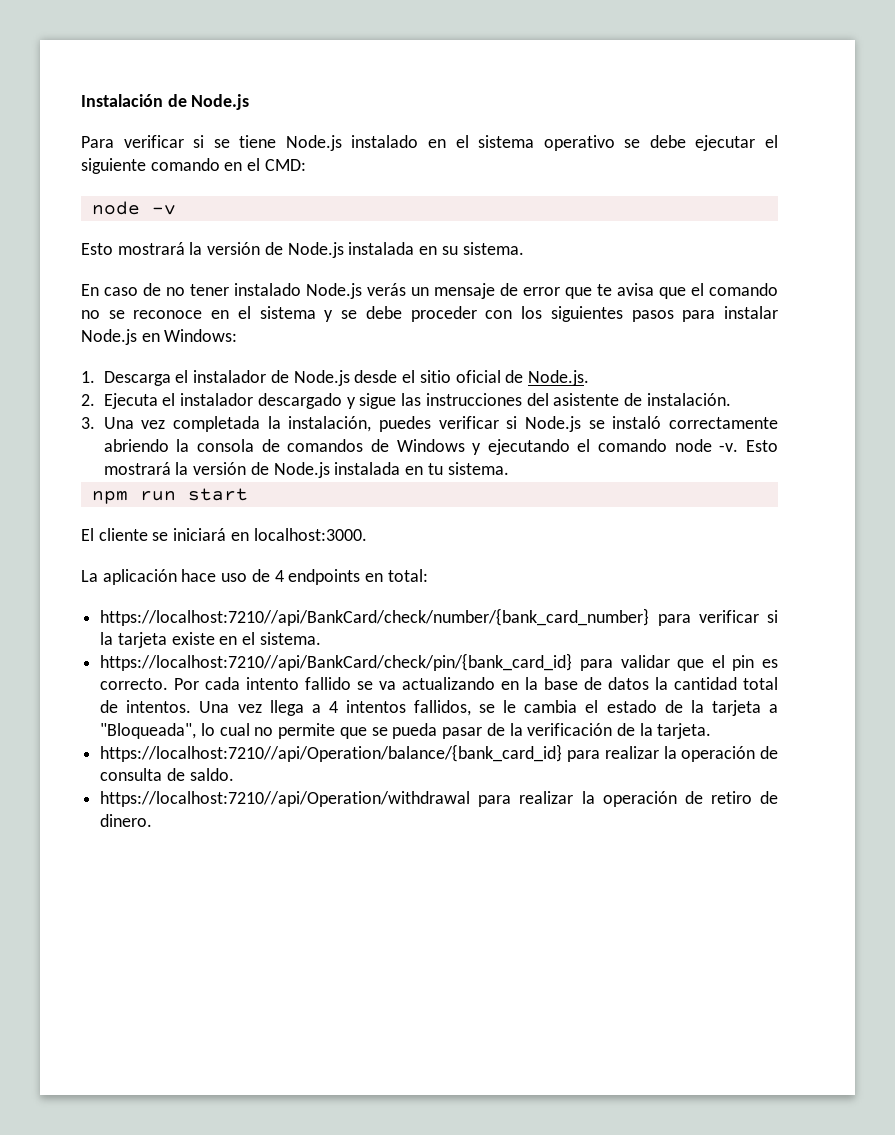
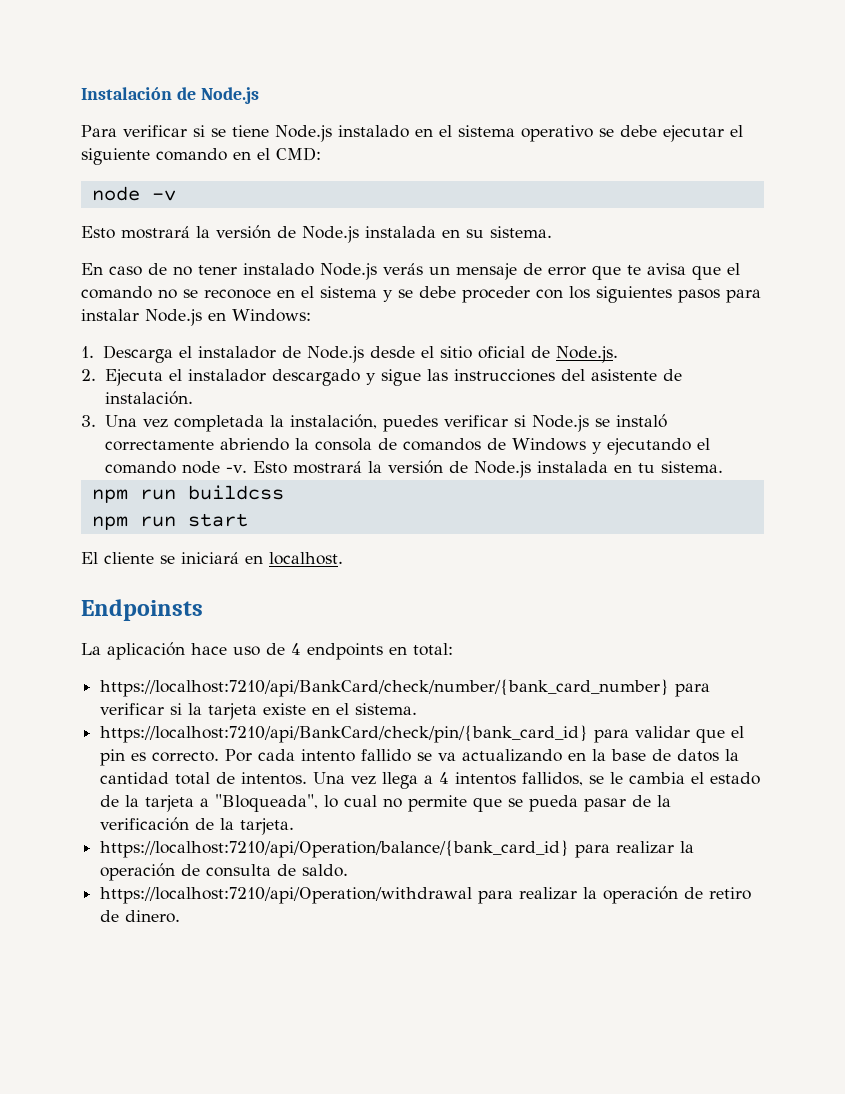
+ npm run buildcss
- El cliente se iniciará en localhost:3000.
+ El cliente se iniciará en localhost.
+ Endpoinsts
- https://localhost:7210//api/BankCard/check/number/{bank_card_number} para verificar si la tarjeta existe en el sistema.
+ https://localhost:7210/api/BankCard/check/number/{bank_card_number} para verificar si la tarjeta existe en el sistema.
- https://localhost:7210//api/BankCard/check/pin/{bank_card_id} para validar que el pin es correcto.
+ https://localhost:7210/api/BankCard/check/pin/{bank_card_id} para validar que el pin es correcto.
- https://localhost:7210//api/Operation/balance/{bank_card_id} para realizar la operación de consulta de saldo.
+ https://localhost:7210/api/Operation/balance/{bank_card_id} para realizar la operación de consulta de saldo.
- https://localhost:7210//api/Operation/withdrawal para realizar la operación de retiro de dinero.
+ https://localhost:7210/api/Operation/withdrawal para realizar la operación de retiro de dinero.

